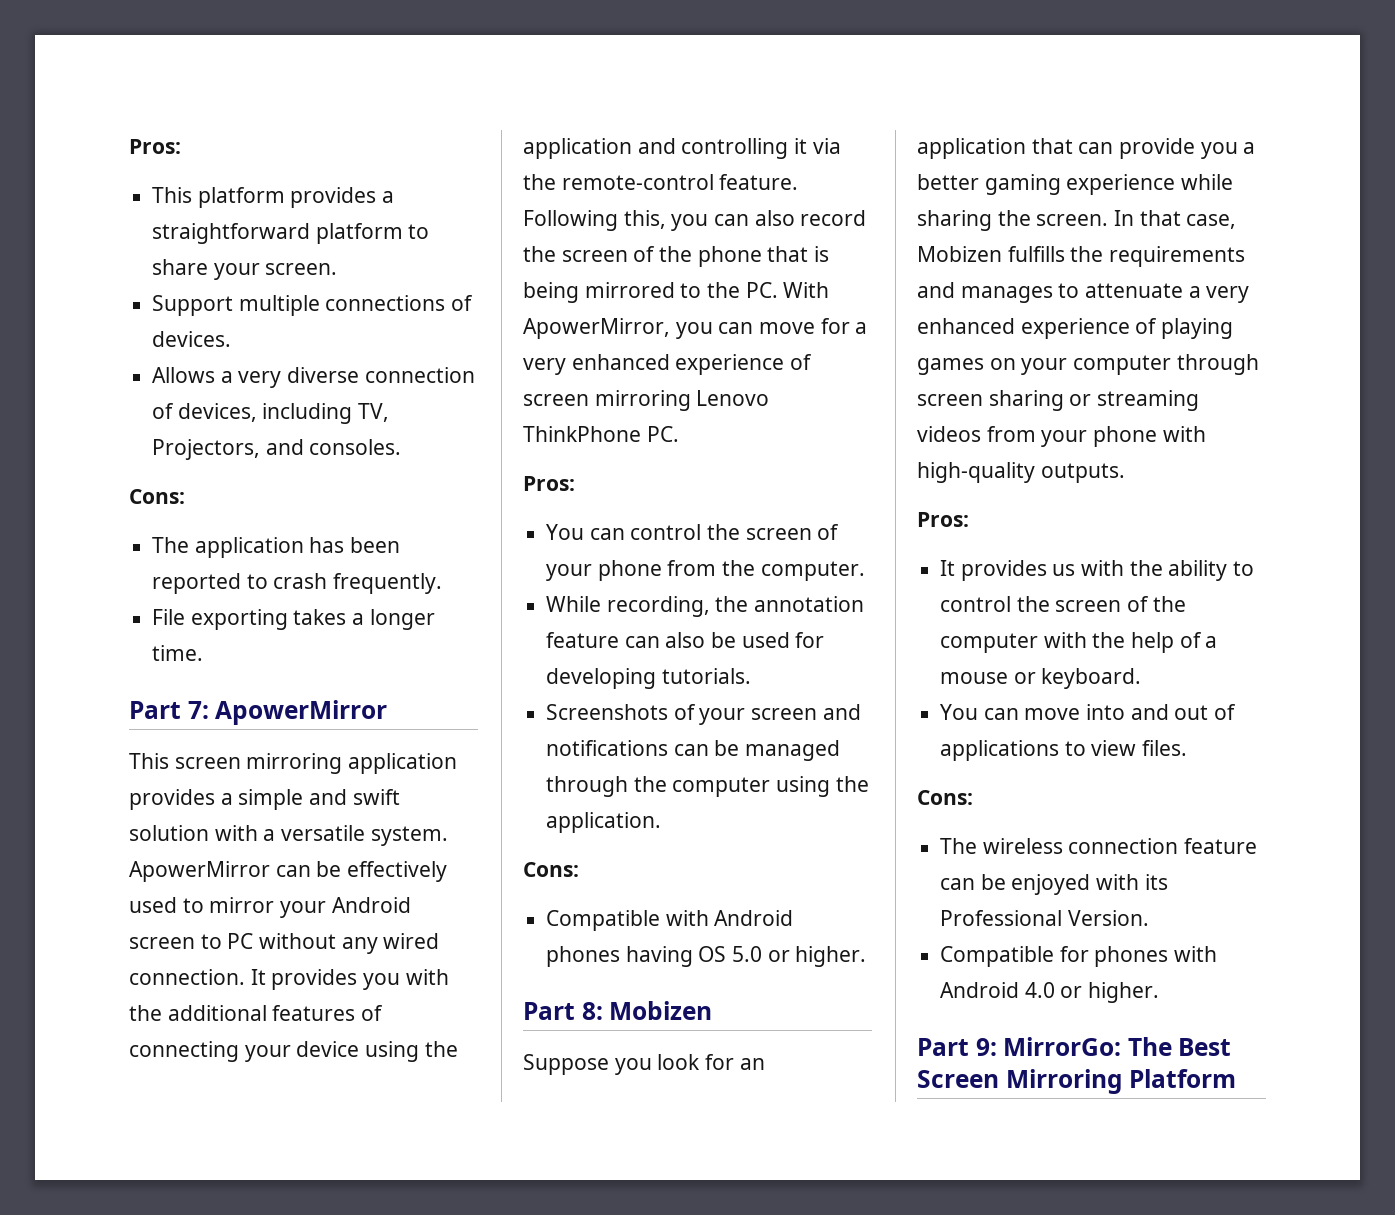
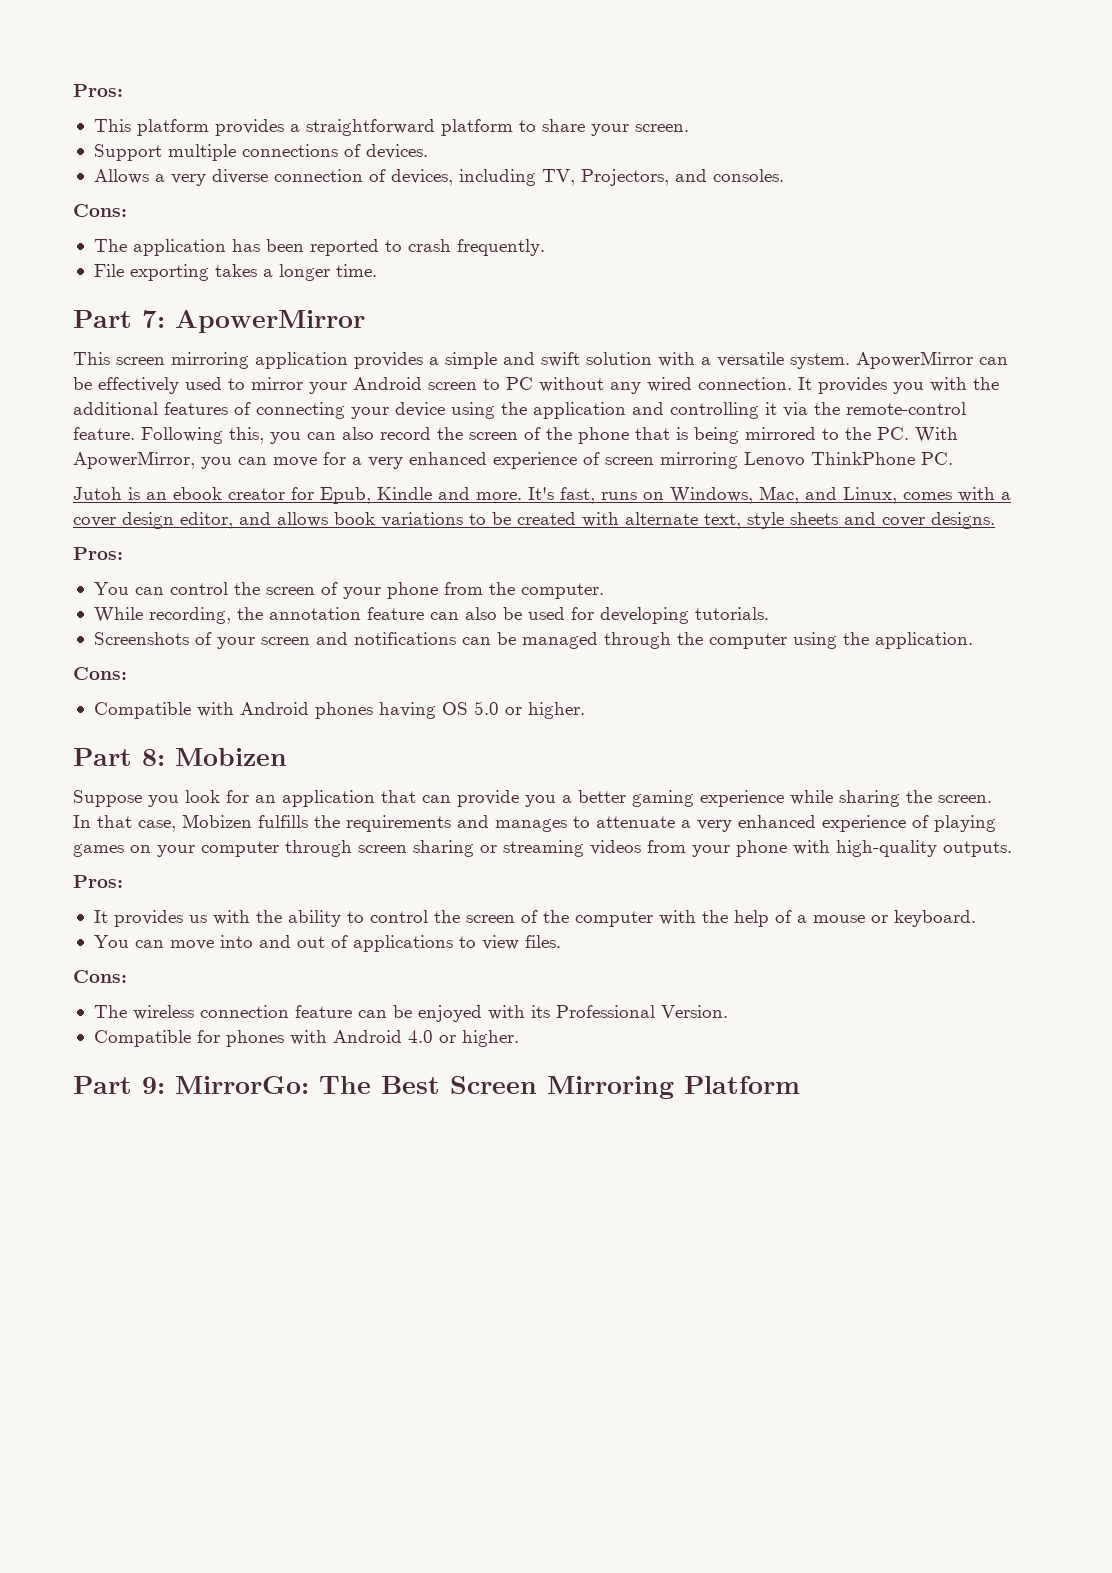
+ Jutoh is an ebook creator for Epub, Kindle and more. It's fast, runs on Windows, Mac, and Linux, comes with a cover design editor, and allows book variations to be created with alternate text, style sheets and cover designs.

